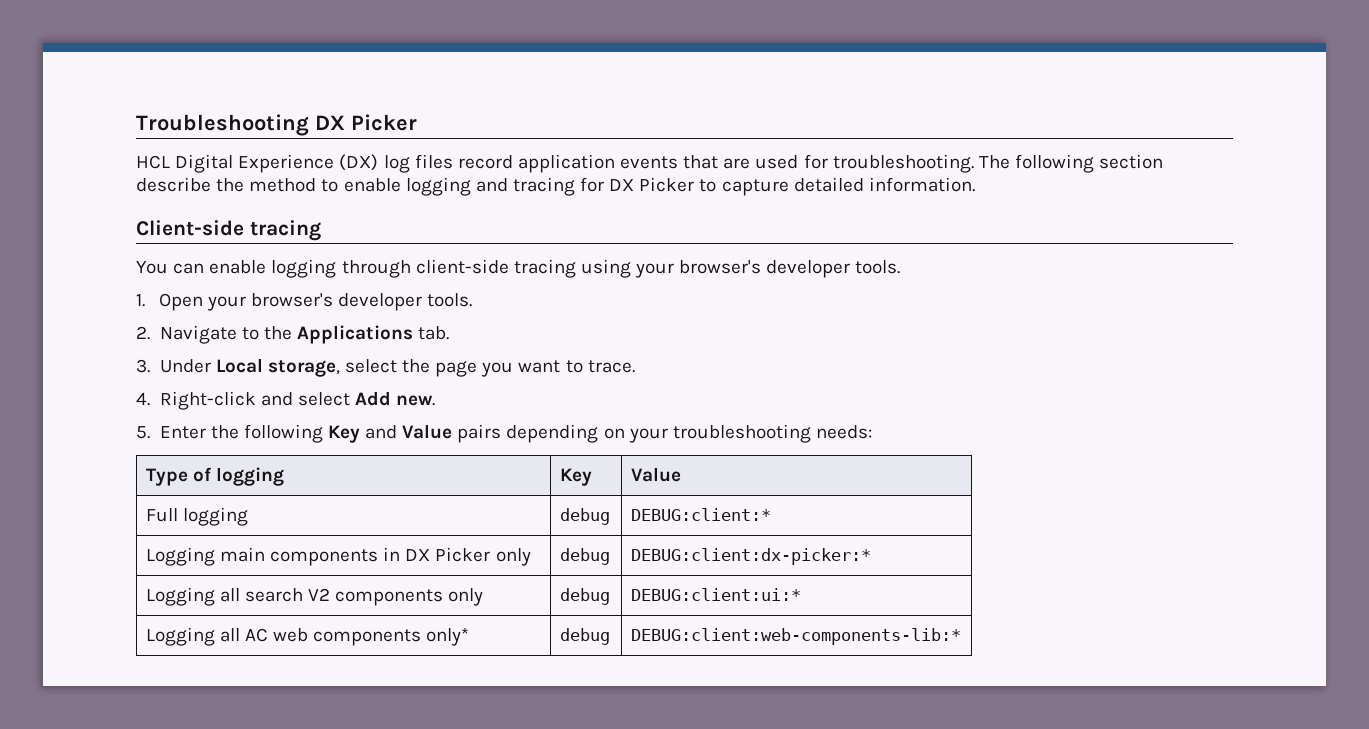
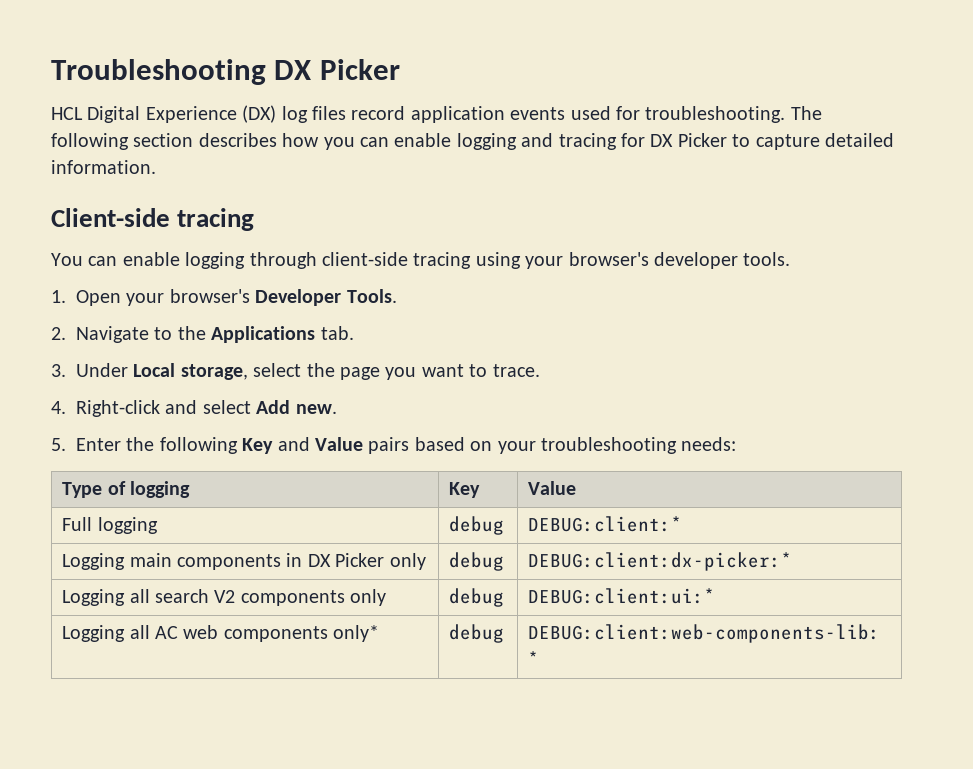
- HCL Digital Experience (DX) log files record application events that are used for troubleshooting.
+ HCL Digital Experience (DX) log files record application events used for troubleshooting.
- The following section describe the method to enable logging and tracing for DX Picker to capture detailed information.
+ The following section describes how you can enable logging and tracing for DX Picker to capture detailed information.
- 1. Open your browser's developer tools.
+ 1. Open your browser's Developer Tools.
- 5. Enter the following Key and Value pairs depending on your troubleshooting needs:
+ 5. Enter the following Key and Value pairs based on your troubleshooting needs:

